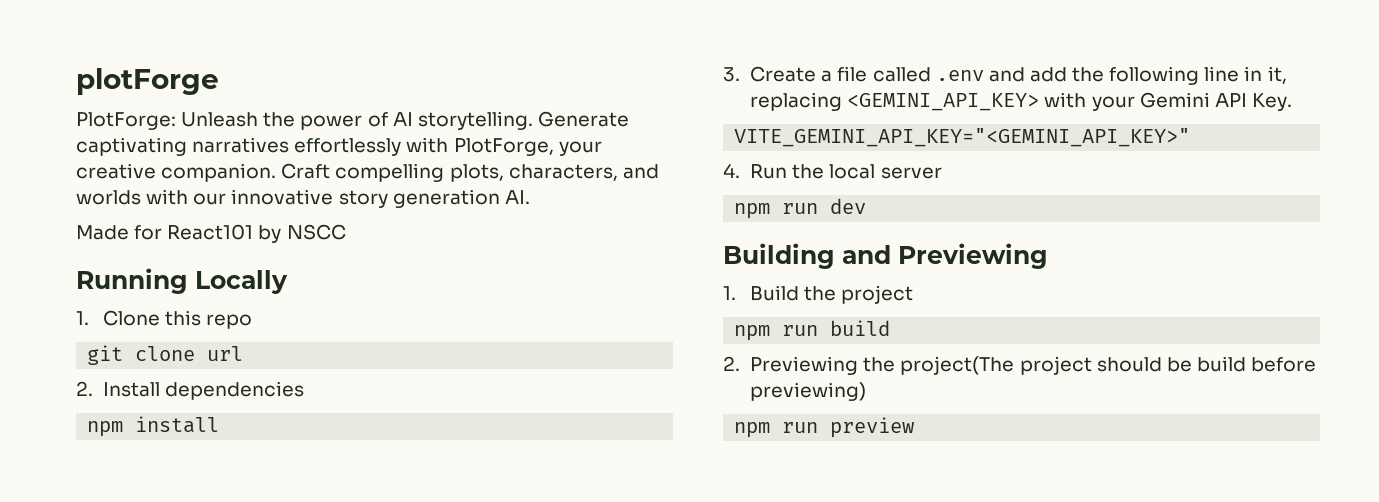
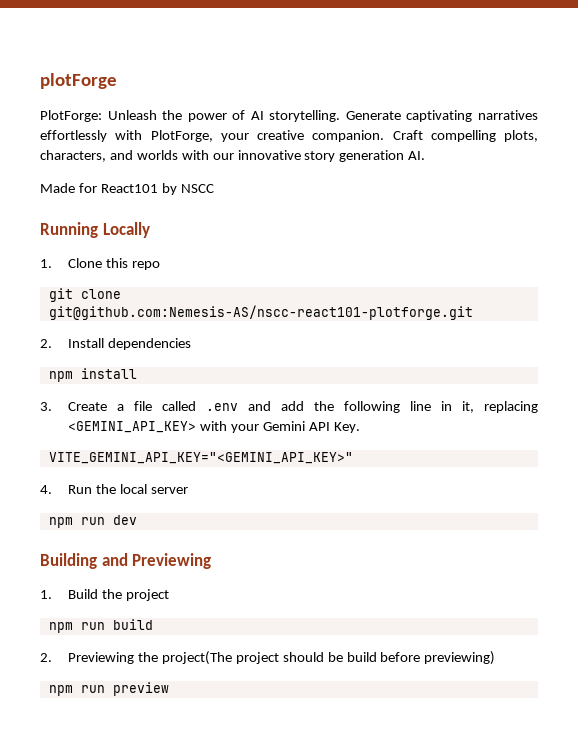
- git clone url
+ git clone git@github.com:Nemesis-AS/nscc-react101-plotforge.git

